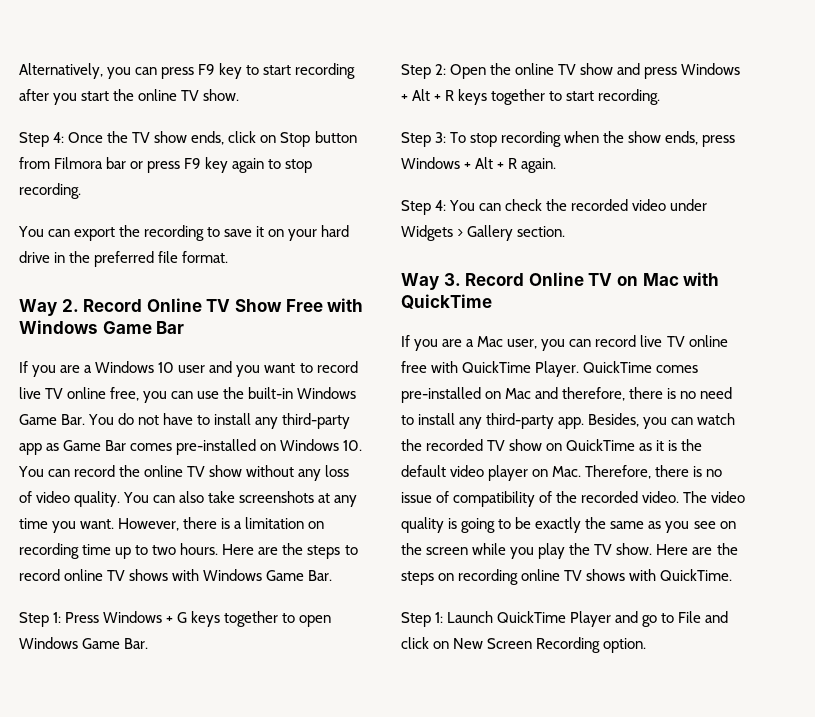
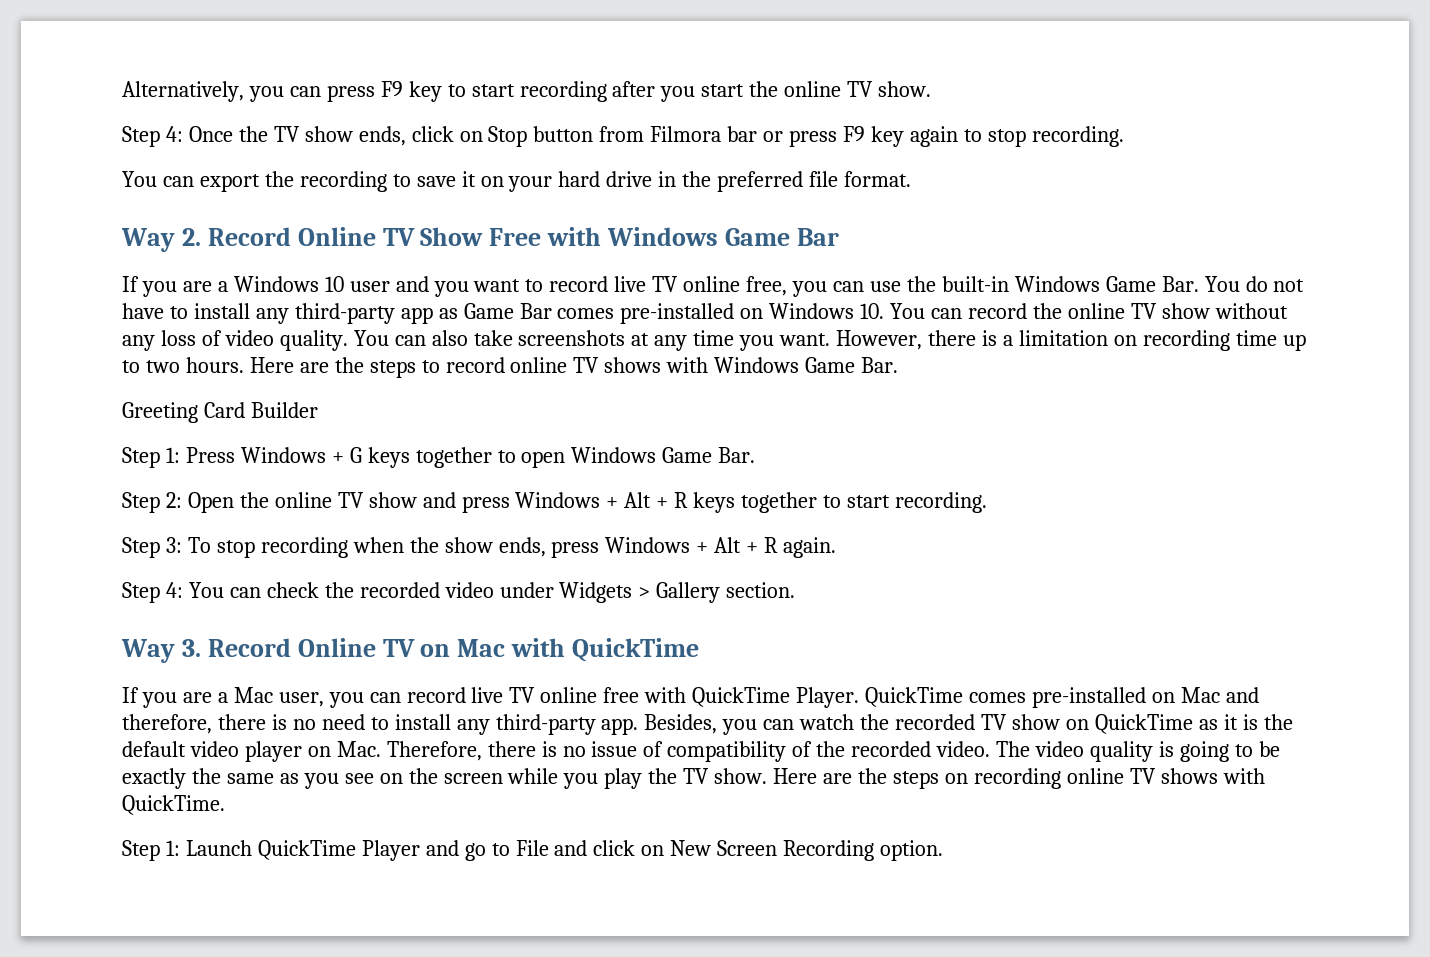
+ Greeting Card Builder

